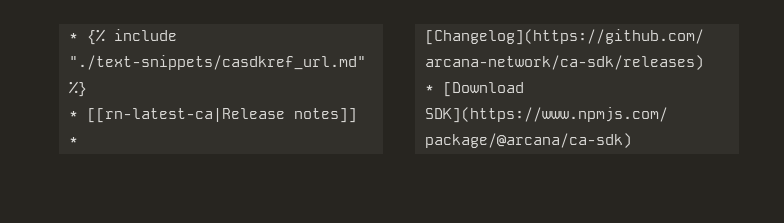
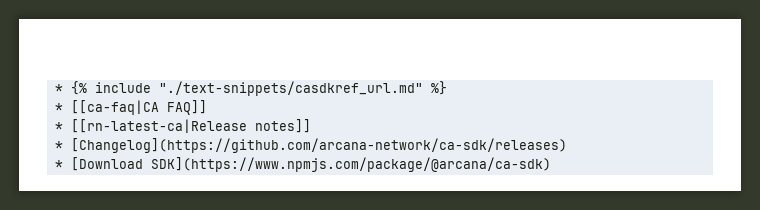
+ * [[ca-faq|CA FAQ]]

